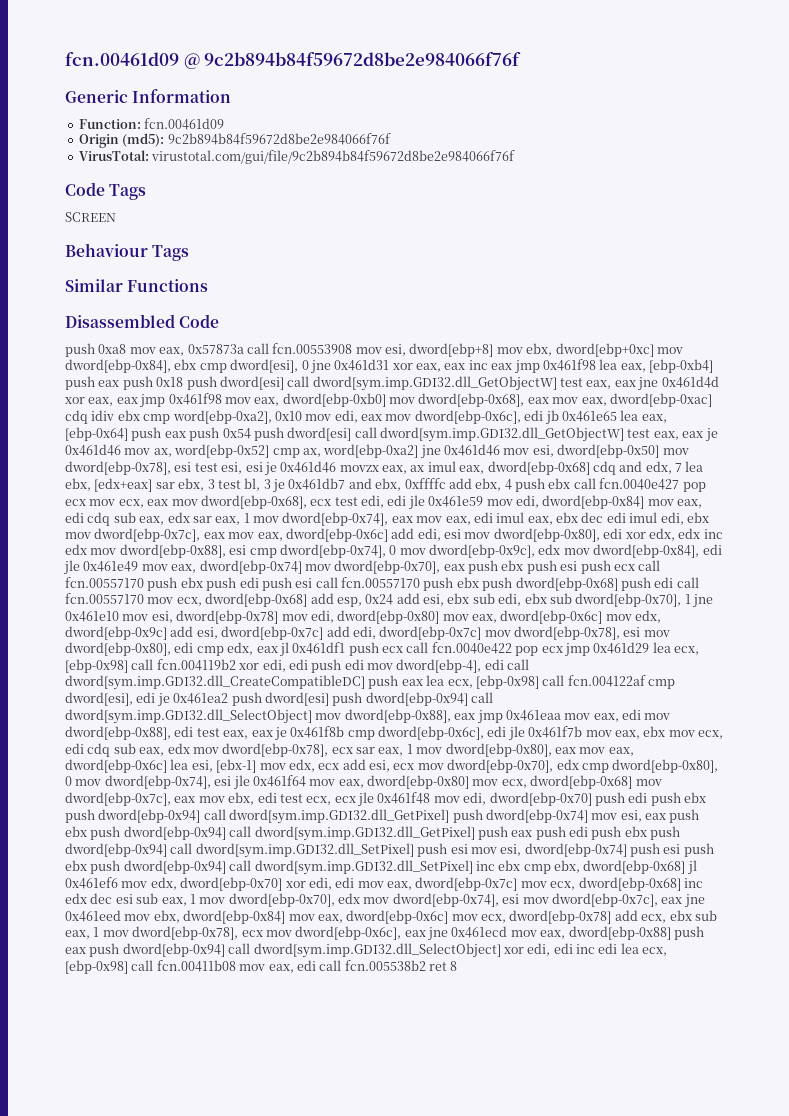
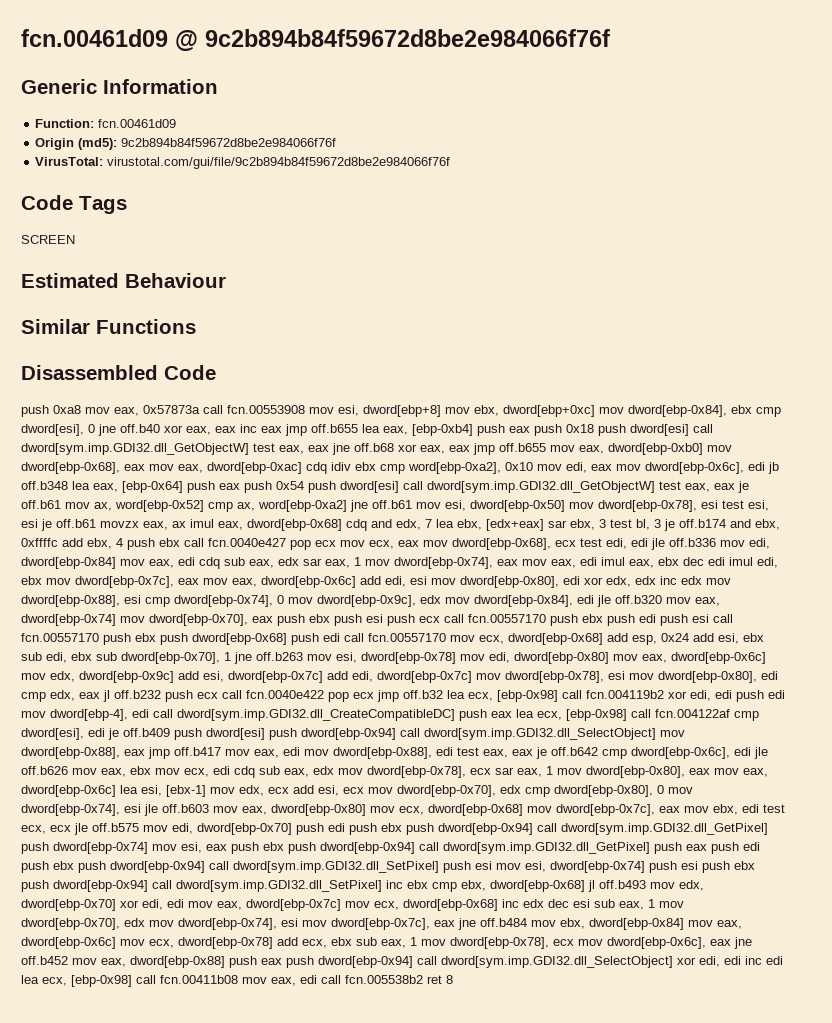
- Behaviour Tags
+ Estimated Behaviour
- push 0xa8 mov eax, 0x57873a call fcn.00553908 mov esi, dword[ebp+8] mov ebx, dword[ebp+0xc] mov dword[ebp-0x84], ebx cmp dword[esi], 0 jne 0x461d31 xor eax, eax inc eax jmp 0x461f98 lea eax, [ebp-0xb4] push eax push 0x18 push dword[esi] call dword[sym.imp.GDI32.dll_GetObjectW] test eax, eax jne 0x461d4d xor eax, eax jmp 0x461f98 mov eax, dword[ebp-0xb0] mov dword[ebp-0x68], eax mov eax, dword[ebp-0xac] cdq idiv ebx cmp word[ebp-0xa2], 0x10 mov edi, eax mov dword[ebp-0x6c], edi jb 0x461e65 lea eax, [ebp-0x64] push eax push 0x54 push dword[esi] call dword[sym.imp.GDI32.dll_GetObjectW] test eax, eax je 0x461d46 mov ax, word[ebp-0x52] cmp ax, word[ebp-0xa2] jne 0x461d46 mov esi, dword[ebp-0x50] mov dword[ebp-0x78], esi test esi, esi je 0x461d46 movzx eax, ax imul eax, dword[ebp-0x68] cdq and edx, 7 lea ebx, [edx+eax] sar ebx, 3 test bl, 3 je 0x461db7 and ebx, 0xffffc add ebx, 4 push ebx call fcn.0040e427 pop ecx mov ecx, eax mov dword[ebp-0x68], ecx test edi, edi jle 0x461e59 mov edi, dword[ebp-0x84] mov eax, edi cdq sub eax, edx sar eax, 1 mov dword[ebp-0x74], eax mov eax, edi imul eax, ebx dec edi imul edi, ebx mov dword[ebp-0x7c], eax mov eax, dword[ebp-0x6c] add edi, esi mov dword[ebp-0x80], edi xor edx, edx inc edx mov dword[ebp-0x88], esi cmp dword[ebp-0x74], 0 mov dword[ebp-0x9c], edx mov dword[ebp-0x84], edi jle 0x461e49 mov eax, dword[ebp-0x74] mov dword[ebp-0x70], eax push ebx push esi push ecx call fcn.00557170 push ebx push edi push esi call fcn.00557170 push ebx push dword[ebp-0x68] push edi call fcn.00557170 mov ecx, dword[ebp-0x68] add esp, 0x24 add esi, ebx sub edi, ebx sub dword[ebp-0x70], 1 jne 0x461e10 mov esi, dword[ebp-0x78] mov edi, dword[ebp-0x80] mov eax, dword[ebp-0x6c] mov edx, dword[ebp-0x9c] add esi, dword[ebp-0x7c] add edi, dword[ebp-0x7c] mov dword[ebp-0x78], esi mov dword[ebp-0x80], edi cmp edx, eax jl 0x461df1 push ecx call fcn.0040e422 pop ecx jmp 0x461d29 lea ecx, [ebp-0x98] call fcn.004119b2 xor edi, edi push edi mov dword[ebp-4], edi call dword[sym.imp.GDI32.dll_CreateCompatibleDC] push eax lea ecx, [ebp-0x98] call fcn.004122af cmp dword[esi], edi je 0x461ea2 push dword[esi] push dword[ebp-0x94] call dword[sym.imp.GDI32.dll_SelectObject] mov dword[ebp-0x88], eax jmp 0x461eaa mov eax, edi mov dword[ebp-0x88], edi test eax, eax je 0x461f8b cmp dword[ebp-0x6c], edi jle 0x461f7b mov eax, ebx mov ecx, edi cdq sub eax, edx mov dword[ebp-0x78], ecx sar eax, 1 mov dword[ebp-0x80], eax mov eax, dword[ebp-0x6c] lea esi, [ebx-1] mov edx, ecx add esi, ecx mov dword[ebp-0x70], edx cmp dword[ebp-0x80], 0 mov dword[ebp-0x74], esi jle 0x461f64 mov eax, dword[ebp-0x80] mov ecx, dword[ebp-0x68] mov dword[ebp-0x7c], eax mov ebx, edi test ecx, ecx jle 0x461f48 mov edi, dword[ebp-0x70] push edi push ebx push dword[ebp-0x94] call dword[sym.imp.GDI32.dll_GetPixel] push dword[ebp-0x74] mov esi, eax push ebx push dword[ebp-0x94] call dword[sym.imp.GDI32.dll_GetPixel] push eax push edi push ebx push dword[ebp-0x94] call dword[sym.imp.GDI32.dll_SetPixel] push esi mov esi, dword[ebp-0x74] push esi push ebx push dword[ebp-0x94] call dword[sym.imp.GDI32.dll_SetPixel] inc ebx cmp ebx, dword[ebp-0x68] jl 0x461ef6 mov edx, dword[ebp-0x70] xor edi, edi mov eax, dword[ebp-0x7c] mov ecx, dword[ebp-0x68] inc edx dec esi sub eax, 1 mov dword[ebp-0x70], edx mov dword[ebp-0x74], esi mov dword[ebp-0x7c], eax jne 0x461eed mov ebx, dword[ebp-0x84] mov eax, dword[ebp-0x6c] mov ecx, dword[ebp-0x78] add ecx, ebx sub eax, 1 mov dword[ebp-0x78], ecx mov dword[ebp-0x6c], eax jne 0x461ecd mov eax, dword[ebp-0x88] push eax push dword[ebp-0x94] call dword[sym.imp.GDI32.dll_SelectObject] xor edi, edi inc edi lea ecx, [ebp-0x98] call fcn.00411b08 mov eax, edi call fcn.005538b2 ret 8
+ push 0xa8 mov eax, 0x57873a call fcn.00553908 mov esi, dword[ebp+8] mov ebx, dword[ebp+0xc] mov dword[ebp-0x84], ebx cmp dword[esi], 0 jne off.b40 xor eax, eax inc eax jmp off.b655 lea eax, [ebp-0xb4] push eax push 0x18 push dword[esi] call dword[sym.imp.GDI32.dll_GetObjectW] test eax, eax jne off.b68 xor eax, eax jmp off.b655 mov eax, dword[ebp-0xb0] mov dword[ebp-0x68], eax mov eax, dword[ebp-0xac] cdq idiv ebx cmp word[ebp-0xa2], 0x10 mov edi, eax mov dword[ebp-0x6c], edi jb off.b348 lea eax, [ebp-0x64] push eax push 0x54 push dword[esi] call dword[sym.imp.GDI32.dll_GetObjectW] test eax, eax je off.b61 mov ax, word[ebp-0x52] cmp ax, word[ebp-0xa2] jne off.b61 mov esi, dword[ebp-0x50] mov dword[ebp-0x78], esi test esi, esi je off.b61 movzx eax, ax imul eax, dword[ebp-0x68] cdq and edx, 7 lea ebx, [edx+eax] sar ebx, 3 test bl, 3 je off.b174 and ebx, 0xffffc add ebx, 4 push ebx call fcn.0040e427 pop ecx mov ecx, eax mov dword[ebp-0x68], ecx test edi, edi jle off.b336 mov edi, dword[ebp-0x84] mov eax, edi cdq sub eax, edx sar eax, 1 mov dword[ebp-0x74], eax mov eax, edi imul eax, ebx dec edi imul edi, ebx mov dword[ebp-0x7c], eax mov eax, dword[ebp-0x6c] add edi, esi mov dword[ebp-0x80], edi xor edx, edx inc edx mov dword[ebp-0x88], esi cmp dword[ebp-0x74], 0 mov dword[ebp-0x9c], edx mov dword[ebp-0x84], edi jle off.b320 mov eax, dword[ebp-0x74] mov dword[ebp-0x70], eax push ebx push esi push ecx call fcn.00557170 push ebx push edi push esi call fcn.00557170 push ebx push dword[ebp-0x68] push edi call fcn.00557170 mov ecx, dword[ebp-0x68] add esp, 0x24 add esi, ebx sub edi, ebx sub dword[ebp-0x70], 1 jne off.b263 mov esi, dword[ebp-0x78] mov edi, dword[ebp-0x80] mov eax, dword[ebp-0x6c] mov edx, dword[ebp-0x9c] add esi, dword[ebp-0x7c] add edi, dword[ebp-0x7c] mov dword[ebp-0x78], esi mov dword[ebp-0x80], edi cmp edx, eax jl off.b232 push ecx call fcn.0040e422 pop ecx jmp off.b32 lea ecx, [ebp-0x98] call fcn.004119b2 xor edi, edi push edi mov dword[ebp-4], edi call dword[sym.imp.GDI32.dll_CreateCompatibleDC] push eax lea ecx, [ebp-0x98] call fcn.004122af cmp dword[esi], edi je off.b409 push dword[esi] push dword[ebp-0x94] call dword[sym.imp.GDI32.dll_SelectObject] mov dword[ebp-0x88], eax jmp off.b417 mov eax, edi mov dword[ebp-0x88], edi test eax, eax je off.b642 cmp dword[ebp-0x6c], edi jle off.b626 mov eax, ebx mov ecx, edi cdq sub eax, edx mov dword[ebp-0x78], ecx sar eax, 1 mov dword[ebp-0x80], eax mov eax, dword[ebp-0x6c] lea esi, [ebx-1] mov edx, ecx add esi, ecx mov dword[ebp-0x70], edx cmp dword[ebp-0x80], 0 mov dword[ebp-0x74], esi jle off.b603 mov eax, dword[ebp-0x80] mov ecx, dword[ebp-0x68] mov dword[ebp-0x7c], eax mov ebx, edi test ecx, ecx jle off.b575 mov edi, dword[ebp-0x70] push edi push ebx push dword[ebp-0x94] call dword[sym.imp.GDI32.dll_GetPixel] push dword[ebp-0x74] mov esi, eax push ebx push dword[ebp-0x94] call dword[sym.imp.GDI32.dll_GetPixel] push eax push edi push ebx push dword[ebp-0x94] call dword[sym.imp.GDI32.dll_SetPixel] push esi mov esi, dword[ebp-0x74] push esi push ebx push dword[ebp-0x94] call dword[sym.imp.GDI32.dll_SetPixel] inc ebx cmp ebx, dword[ebp-0x68] jl off.b493 mov edx, dword[ebp-0x70] xor edi, edi mov eax, dword[ebp-0x7c] mov ecx, dword[ebp-0x68] inc edx dec esi sub eax, 1 mov dword[ebp-0x70], edx mov dword[ebp-0x74], esi mov dword[ebp-0x7c], eax jne off.b484 mov ebx, dword[ebp-0x84] mov eax, dword[ebp-0x6c] mov ecx, dword[ebp-0x78] add ecx, ebx sub eax, 1 mov dword[ebp-0x78], ecx mov dword[ebp-0x6c], eax jne off.b452 mov eax, dword[ebp-0x88] push eax push dword[ebp-0x94] call dword[sym.imp.GDI32.dll_SelectObject] xor edi, edi inc edi lea ecx, [ebp-0x98] call fcn.00411b08 mov eax, edi call fcn.005538b2 ret 8

